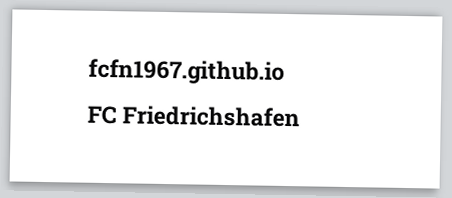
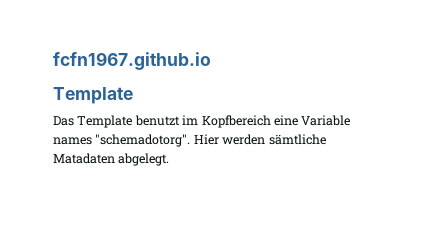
  fcfn1967.github.io
- FC Friedrichshafen
+ Template
+ Das Template benutzt im Kopfbereich eine Variable names "schemadotorg". Hier werden sämtliche Matadaten abgelegt.

